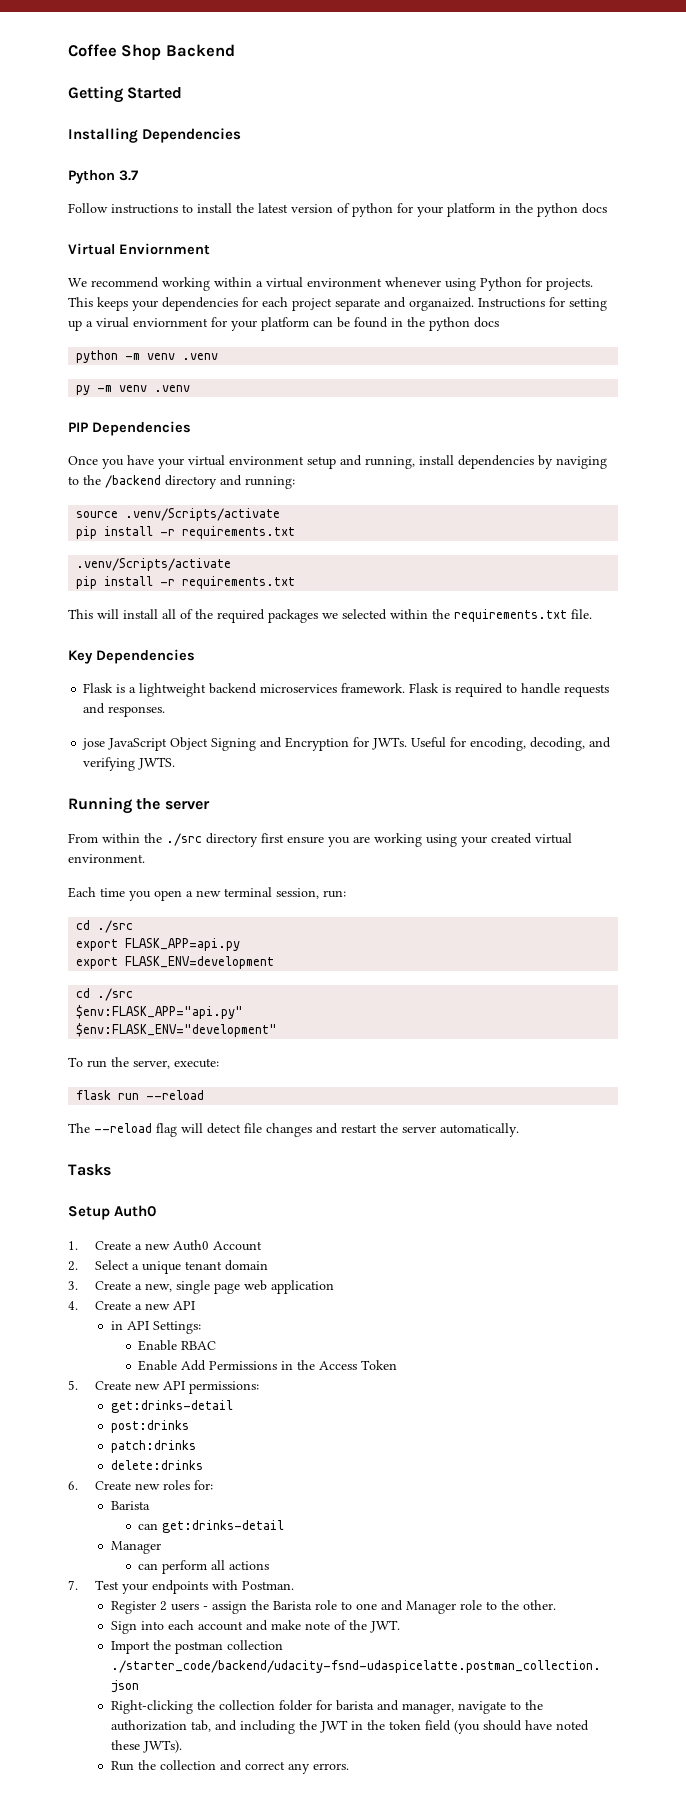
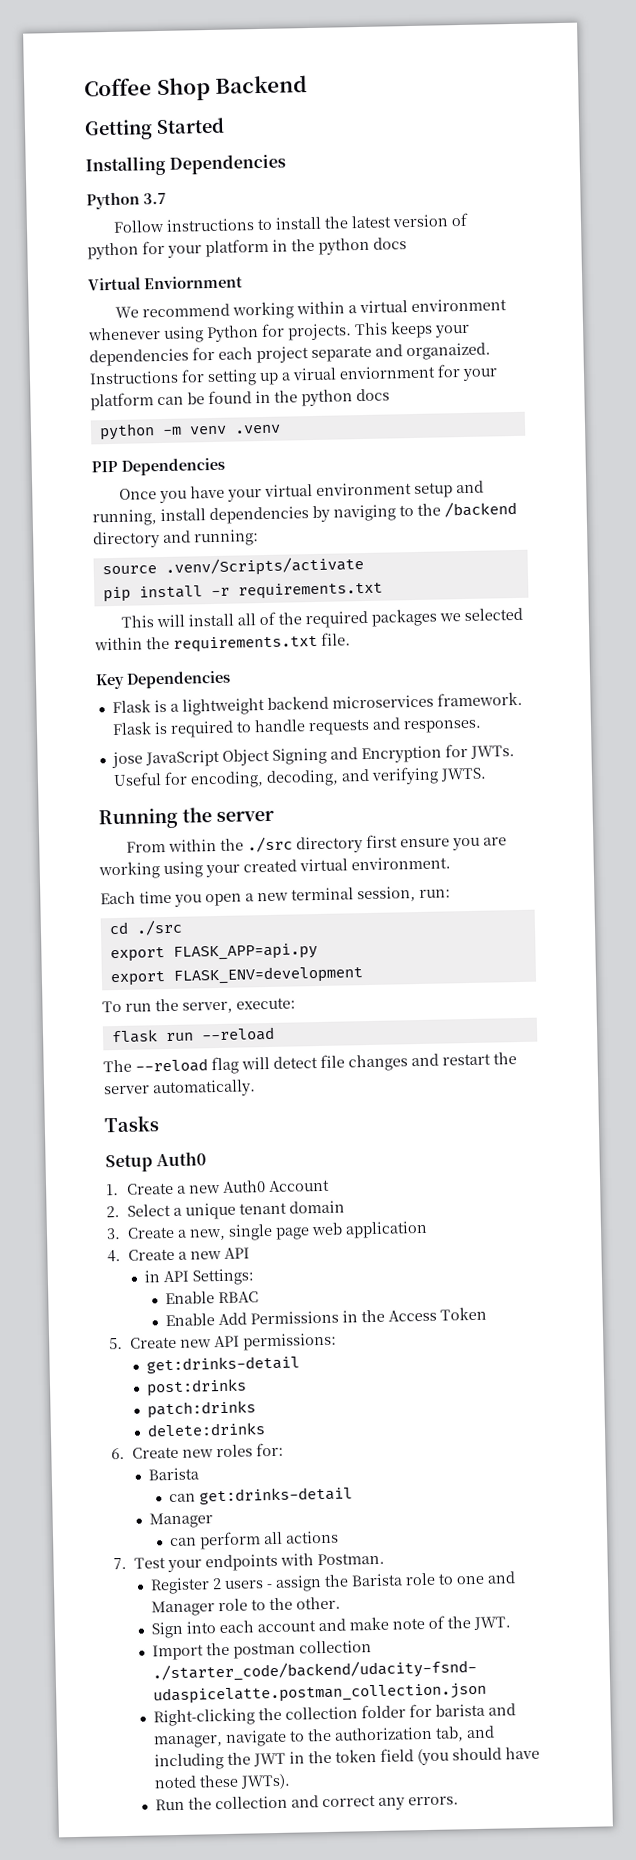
- py -m venv .venv
  source .venv/Scripts/activate
- pip install -r requirements.txt
- .venv/Scripts/activate
  export FLASK_ENV=development
- cd ./src
- $env:FLASK_APP="api.py"
- $env:FLASK_ENV="development"

